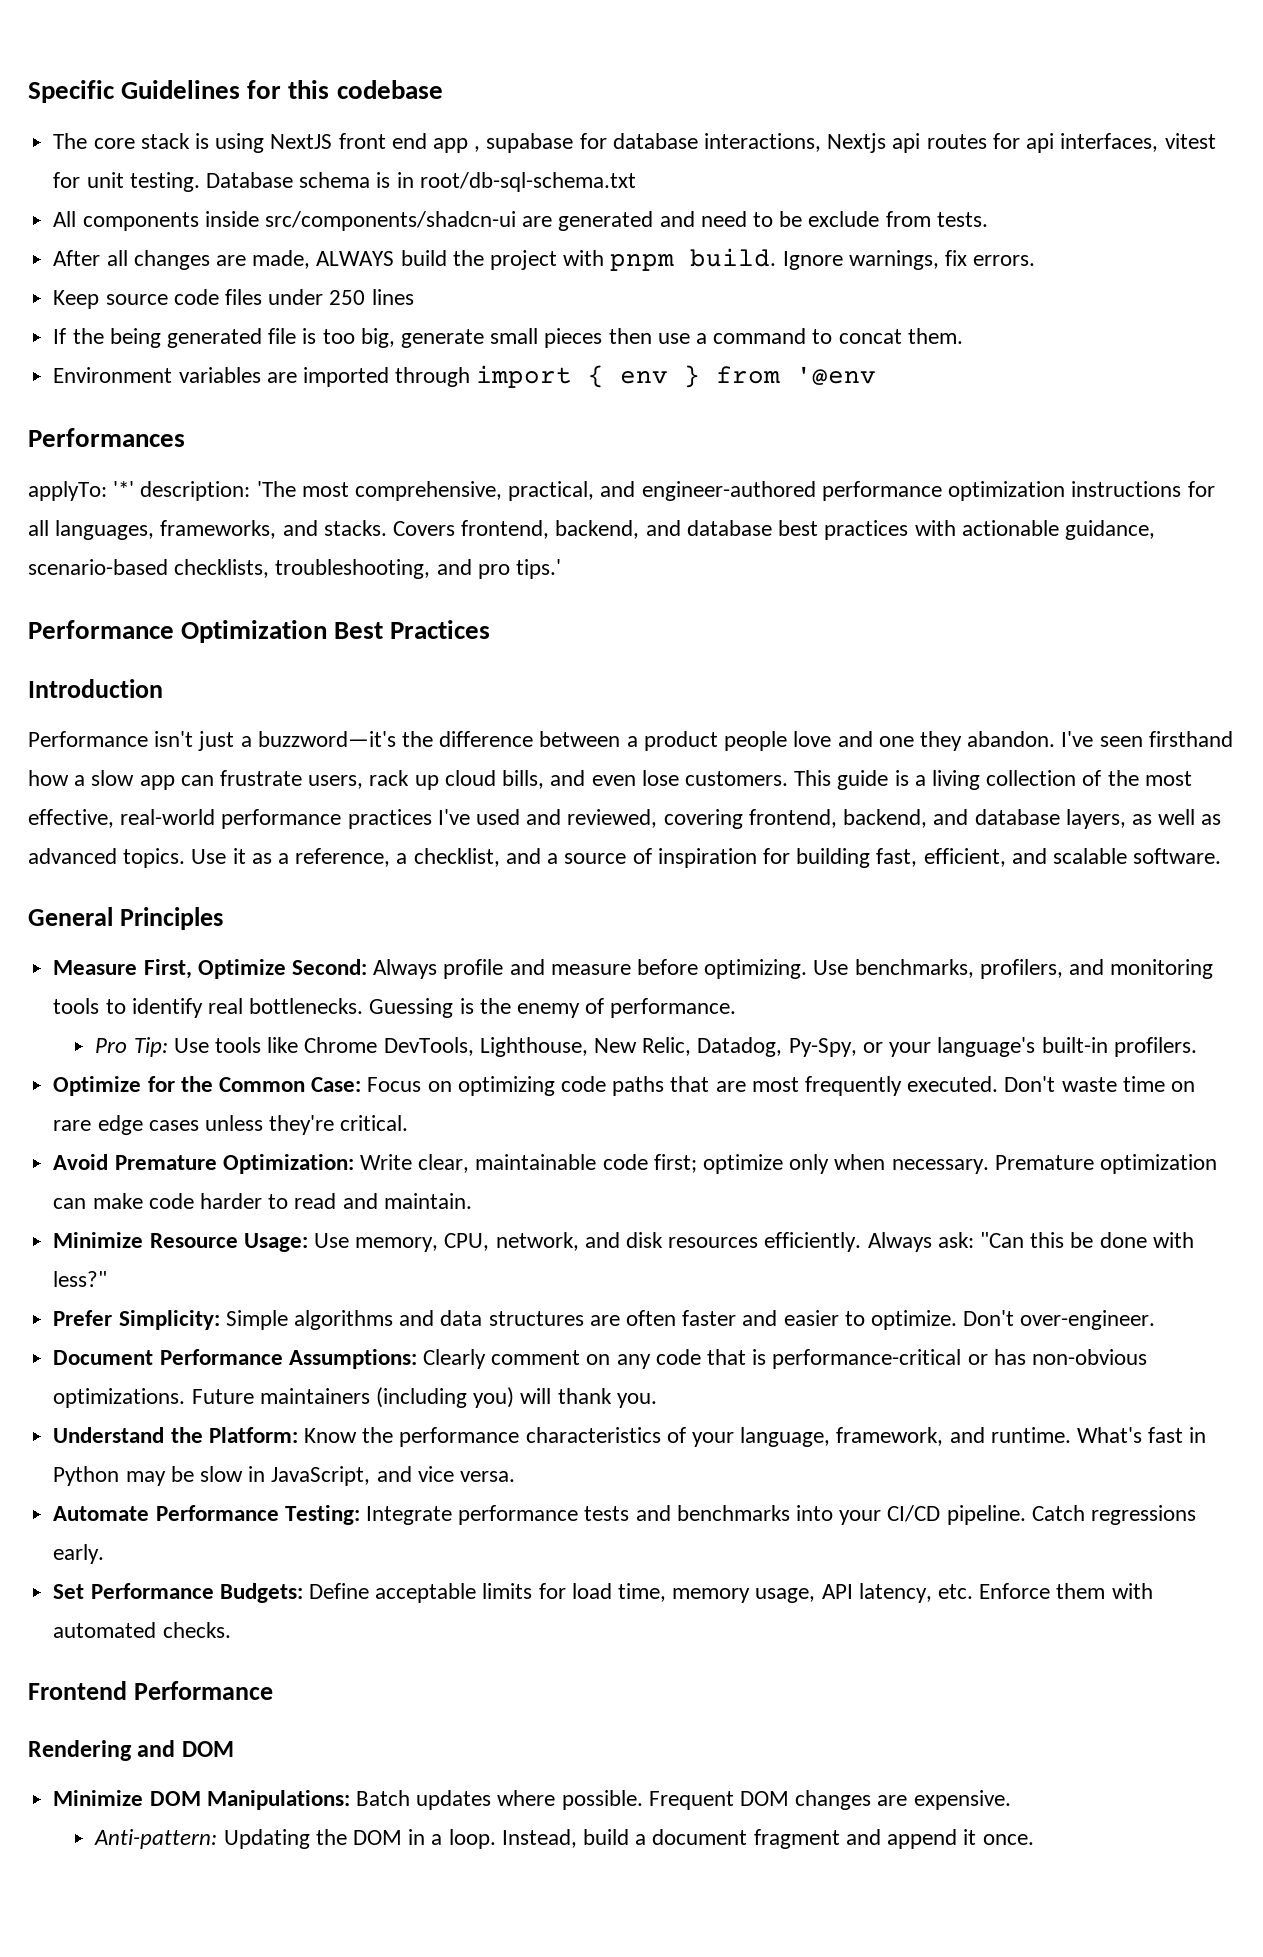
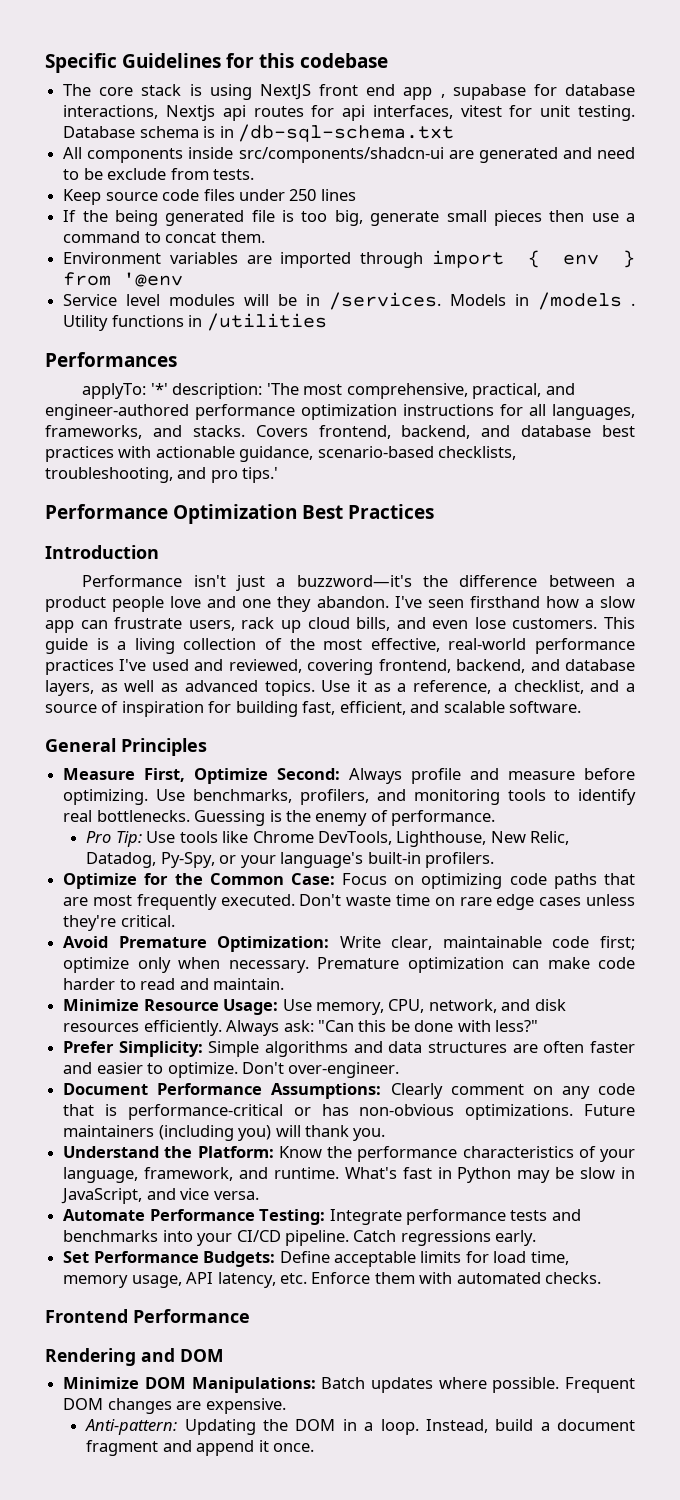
- Database schema is in root/db-sql-schema.txt
+ Database schema is in /db-sql-schema.txt
- After all changes are made, ALWAYS build the project with pnpm build. Ignore warnings, fix errors.
+ Service level modules will be in /services. Models in /models . Utility functions in /utilities

